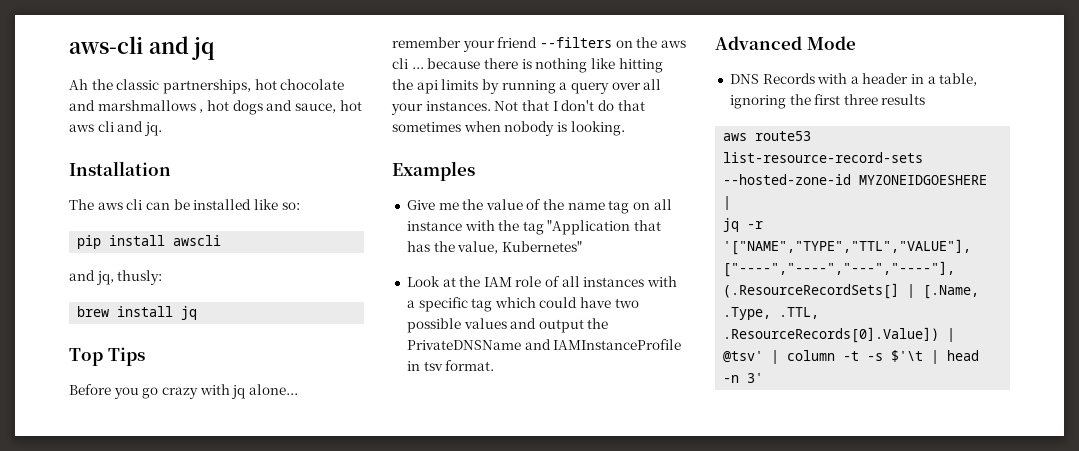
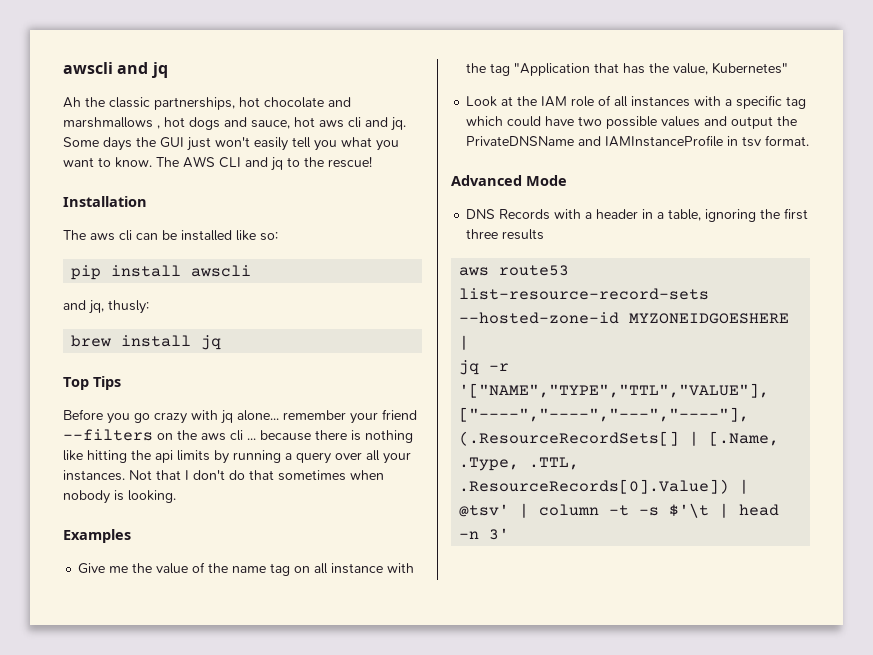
- aws-cli and jq
+ awscli and jq
+ Some days the GUI just won't easily tell you what you want to know. The AWS CLI and jq to the rescue!

